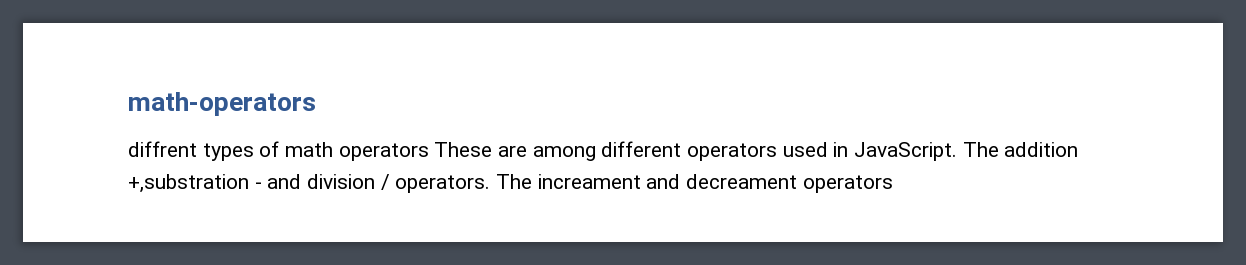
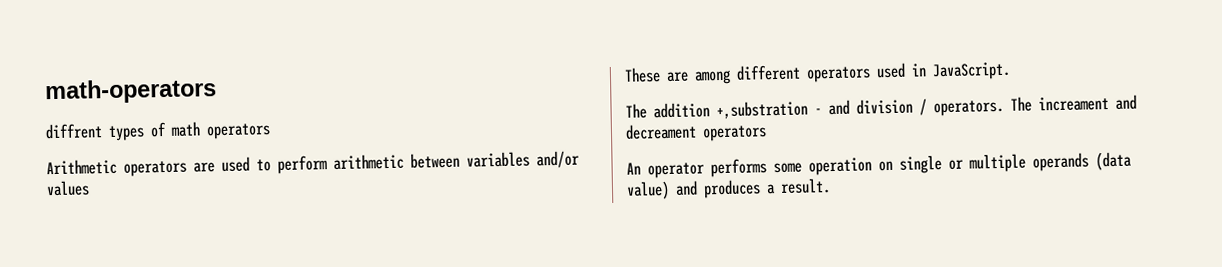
- diffrent types of math operators These are among different operators used in JavaScript. The addition +,substration - and division / operators.
+ diffrent types of math operators
+ Arithmetic operators are used to perform arithmetic between variables and/or values
+ These are among different operators used in JavaScript.
+ The addition +,substration - and division / operators.
+ An operator performs some operation on single or multiple operands (data value) and produces a result.

